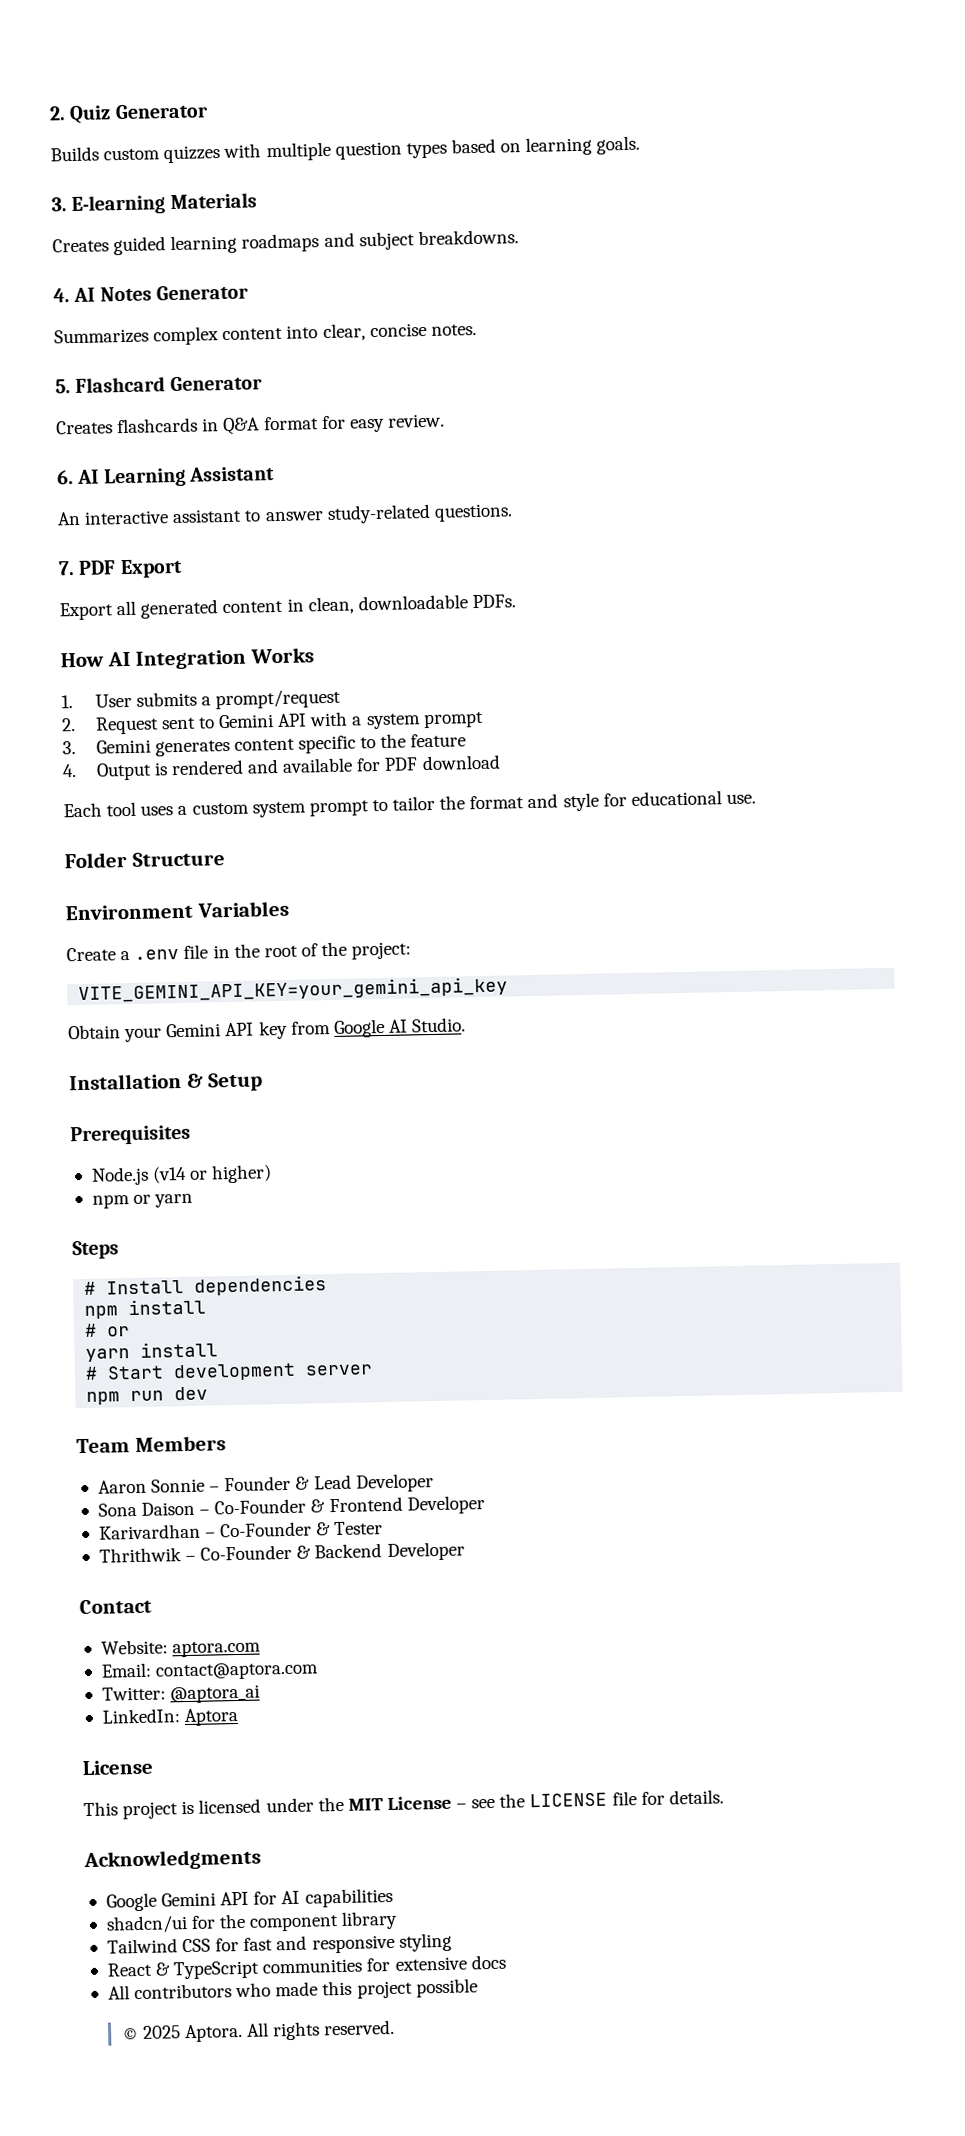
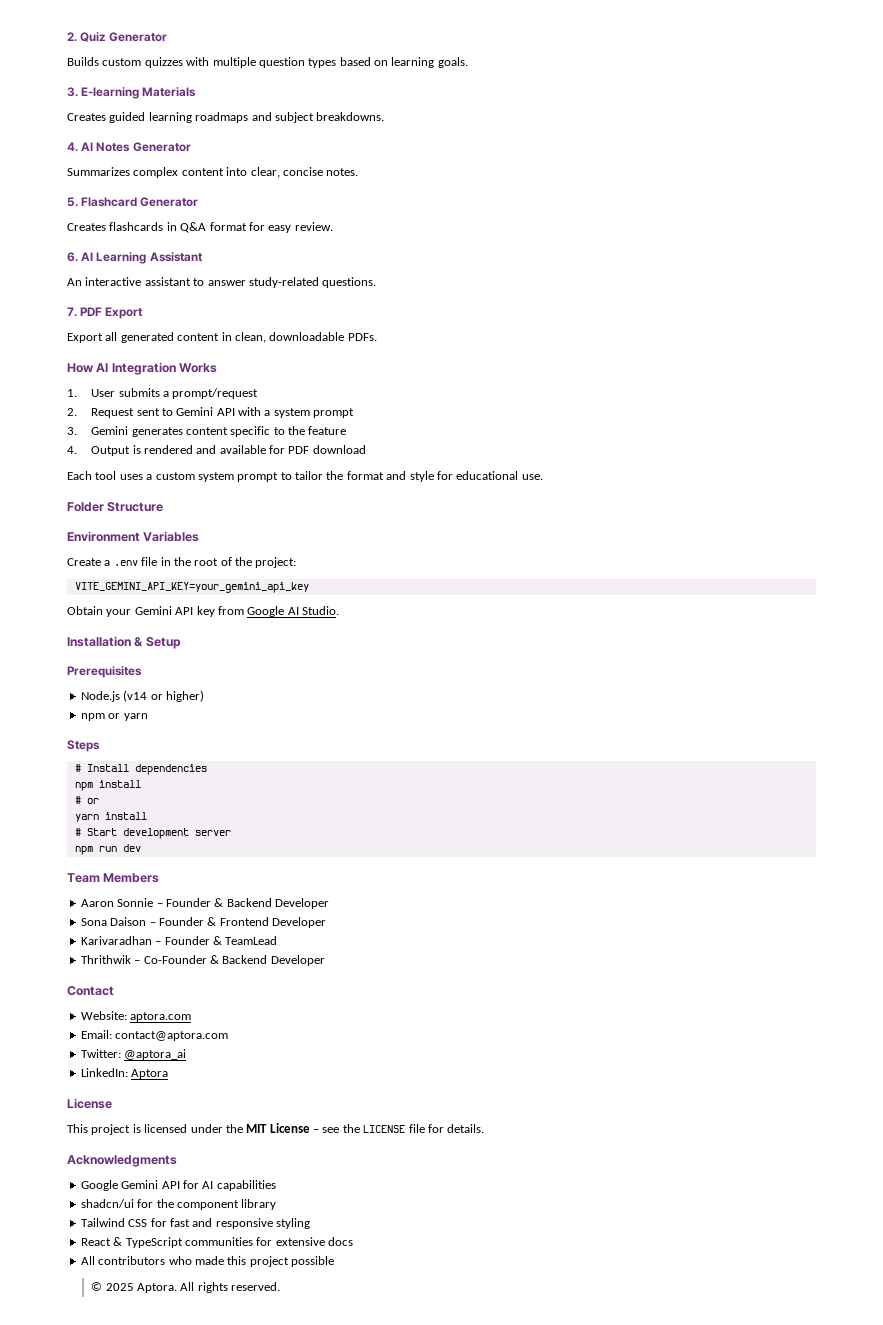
- Aaron Sonnie – Founder & Lead Developer
+ Aaron Sonnie – Founder & Backend Developer
- Sona Daison – Co-Founder & Frontend Developer
+ Sona Daison – Founder & Frontend Developer
- Karivardhan – Co-Founder & Tester
+ Karivaradhan – Founder & TeamLead

